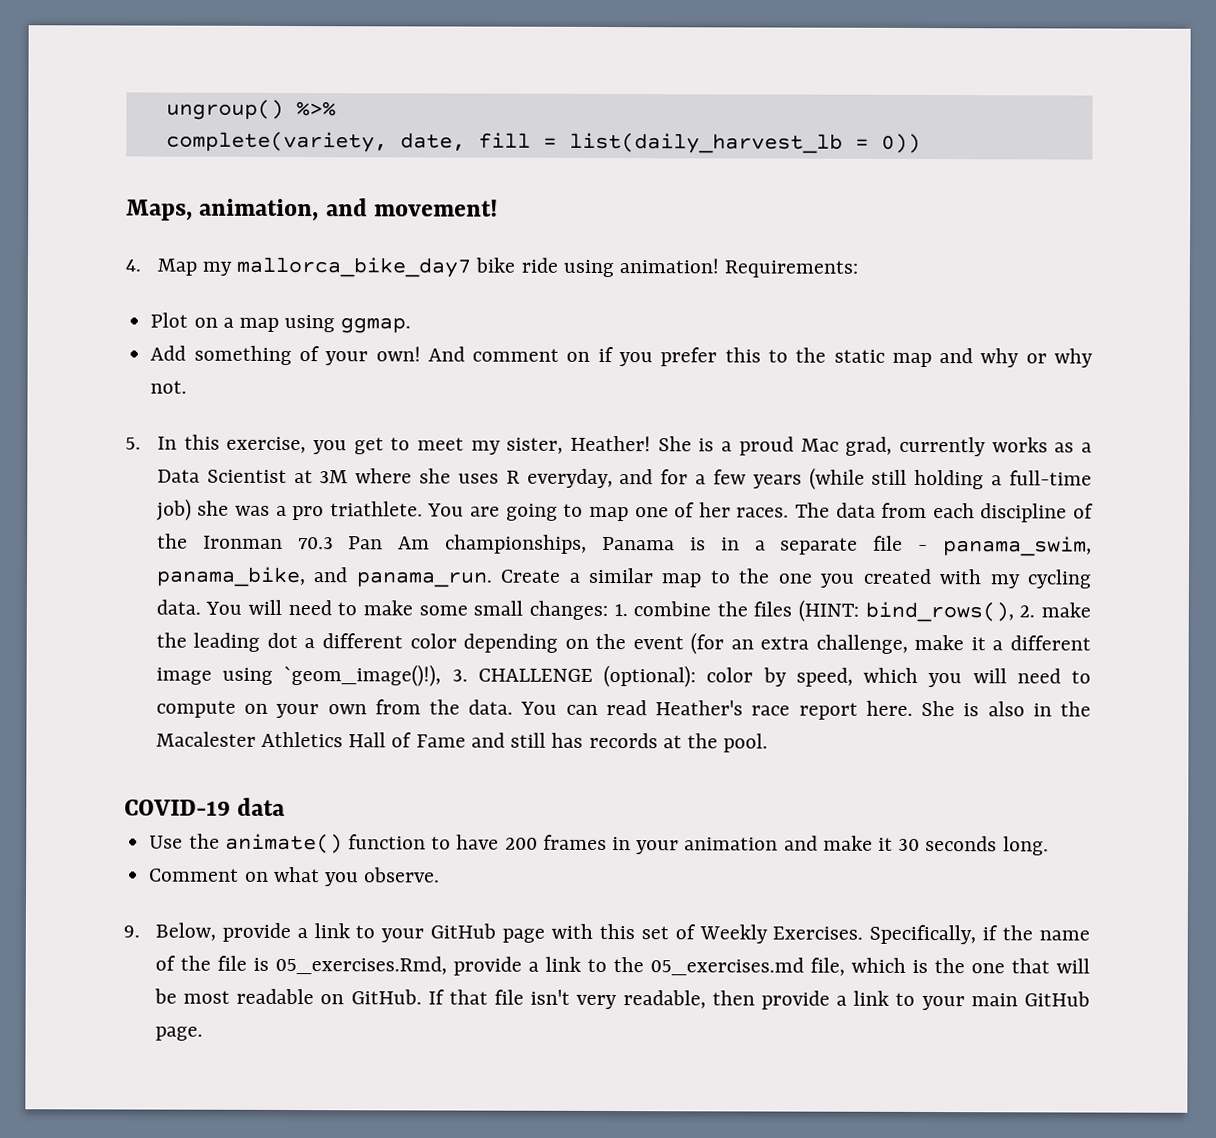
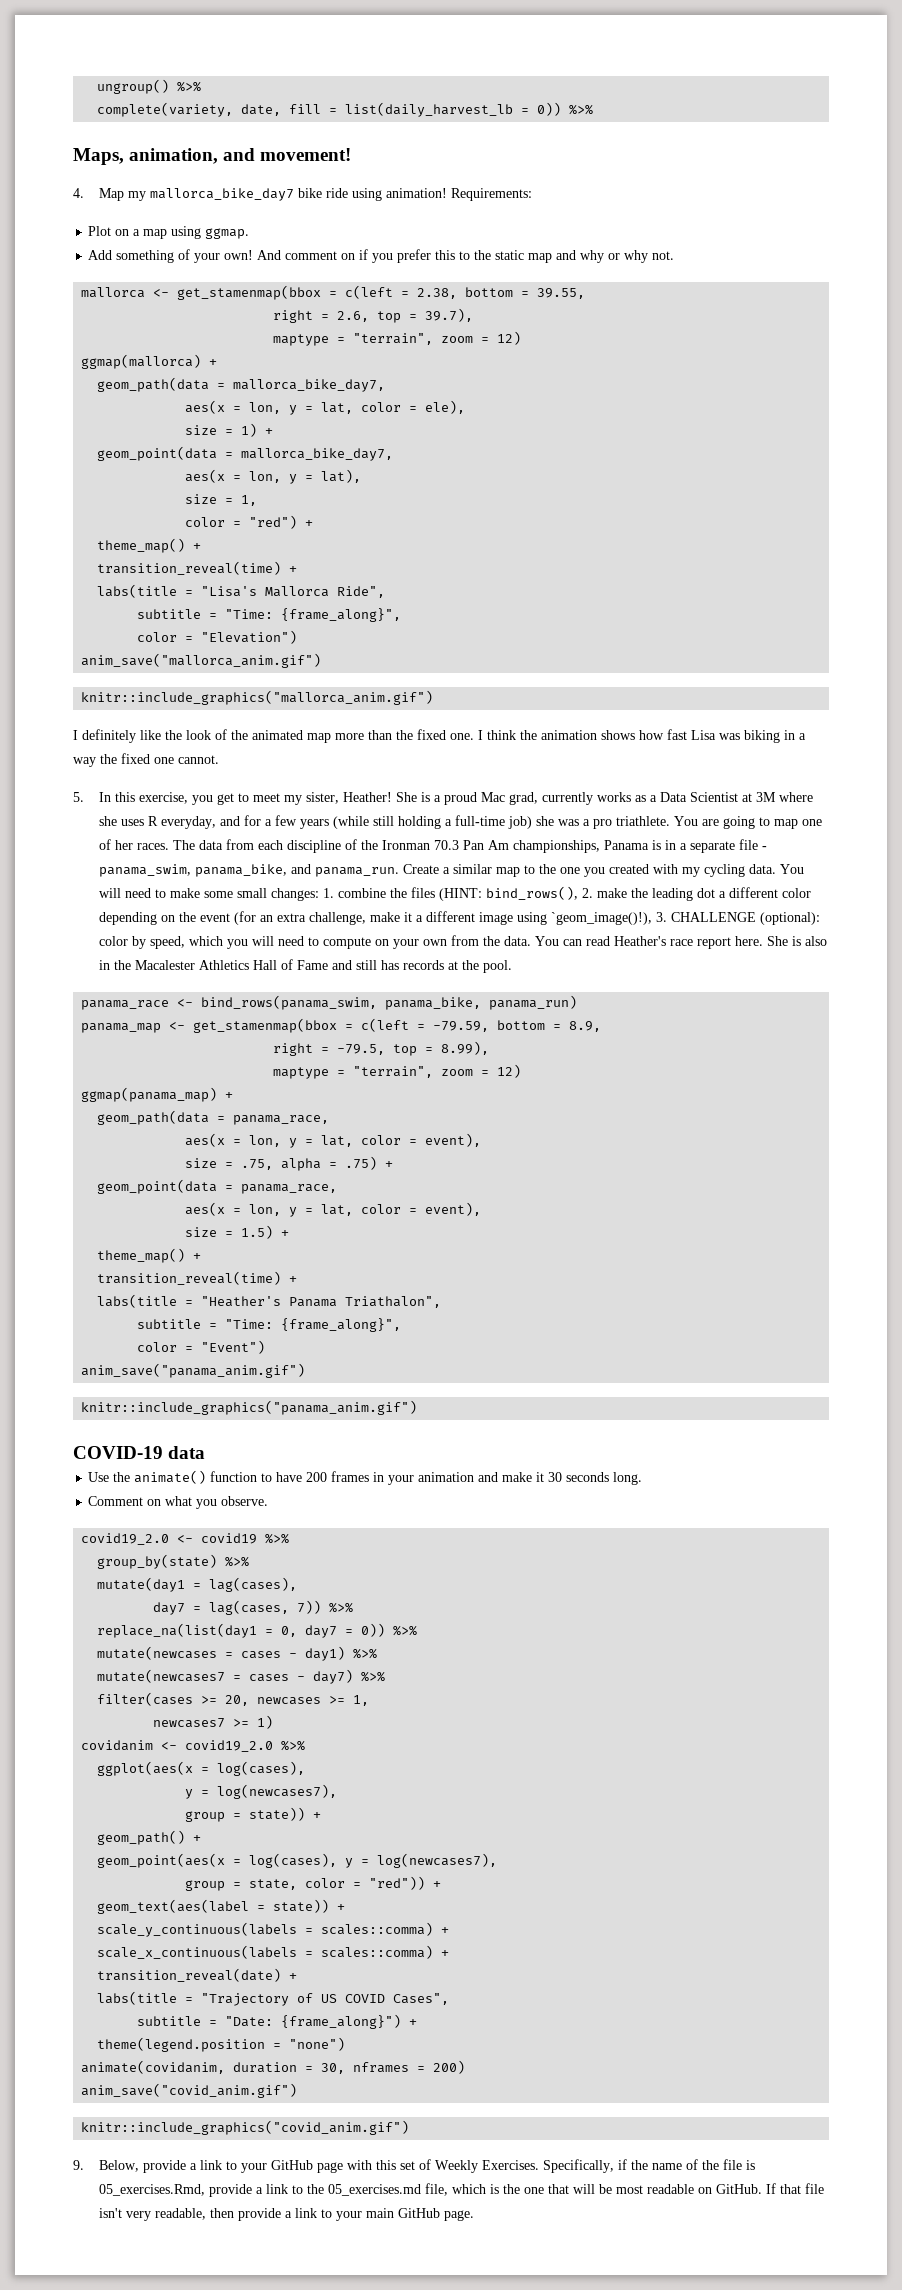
- complete(variety, date, fill = list(daily_harvest_lb = 0))
+ complete(variety, date, fill = list(daily_harvest_lb = 0)) %>%
+ mallorca <- get_stamenmap(bbox = c(left = 2.38, bottom = 39.55,
+ right = 2.6, top = 39.7),
+ maptype = "terrain", zoom = 12)
+ ggmap(mallorca) +
+ geom_path(data = mallorca_bike_day7,
+ aes(x = lon, y = lat, color = ele),
+ size = 1) +
+ geom_point(data = mallorca_bike_day7,
+ aes(x = lon, y = lat),
+ size = 1,
+ color = "red") +
+ theme_map() +
+ transition_reveal(time) +
+ labs(title = "Lisa's Mallorca Ride",
+ subtitle = "Time: {frame_along}",
+ color = "Elevation")
+ anim_save("mallorca_anim.gif")
+ knitr::include_graphics("mallorca_anim.gif")
+ I definitely like the look of the animated map more than the fixed one. I think the animation shows how fast Lisa was biking in a way the fixed one cannot.
+ panama_race <- bind_rows(panama_swim, panama_bike, panama_run)
+ panama_map <- get_stamenmap(bbox = c(left = -79.59, bottom = 8.9,
+ right = -79.5, top = 8.99),
+ maptype = "terrain", zoom = 12)
+ ggmap(panama_map) +
+ geom_path(data = panama_race,
+ aes(x = lon, y = lat, color = event),
+ size = .75, alpha = .75) +
+ geom_point(data = panama_race,
+ aes(x = lon, y = lat, color = event),
+ size = 1.5) +
+ theme_map() +
+ transition_reveal(time) +
+ labs(title = "Heather's Panama Triathalon",
+ subtitle = "Time: {frame_along}",
+ color = "Event")
+ anim_save("panama_anim.gif")
+ knitr::include_graphics("panama_anim.gif")
+ covid19_2.0 <- covid19 %>%
+ group_by(state) %>%
+ mutate(day1 = lag(cases),
+ day7 = lag(cases, 7)) %>%
+ replace_na(list(day1 = 0, day7 = 0)) %>%
+ mutate(newcases = cases - day1) %>%
+ mutate(newcases7 = cases - day7) %>%
+ filter(cases >= 20, newcases >= 1,
+ newcases7 >= 1)
+ covidanim <- covid19_2.0 %>%
+ ggplot(aes(x = log(cases),
+ y = log(newcases7),
+ group = state)) +
+ geom_path() +
+ geom_point(aes(x = log(cases), y = log(newcases7),
+ group = state, color = "red")) +
+ geom_text(aes(label = state)) +
+ scale_y_continuous(labels = scales::comma) +
+ scale_x_continuous(labels = scales::comma) +
+ transition_reveal(date) +
+ labs(title = "Trajectory of US COVID Cases",
+ subtitle = "Date: {frame_along}") +
+ theme(legend.position = "none")
+ animate(covidanim, duration = 30, nframes = 200)
+ anim_save("covid_anim.gif")
+ knitr::include_graphics("covid_anim.gif")

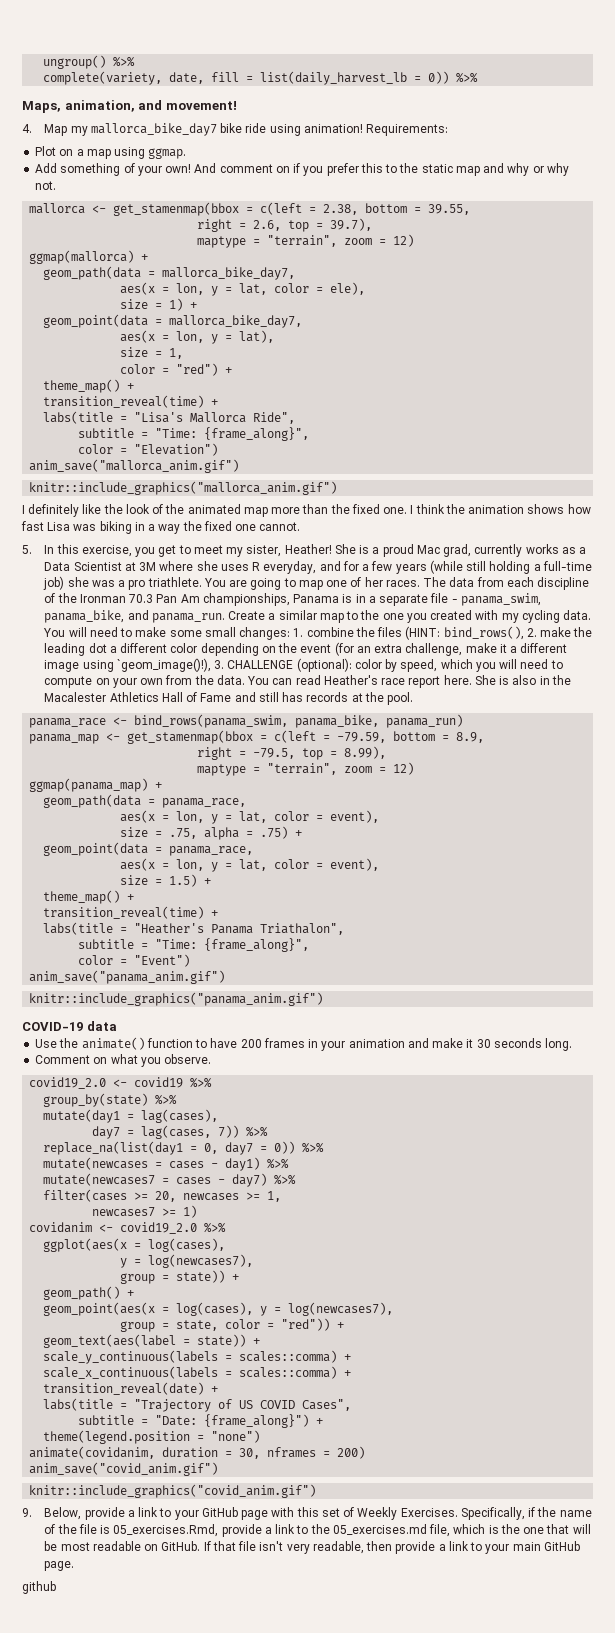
+ github

